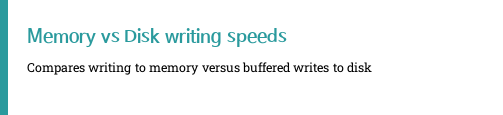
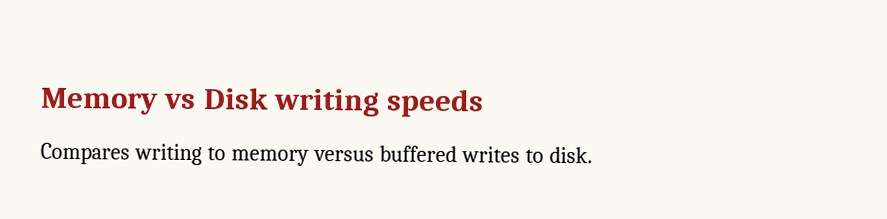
- Compares writing to memory versus buffered writes to disk
+ Compares writing to memory versus buffered writes to disk.

